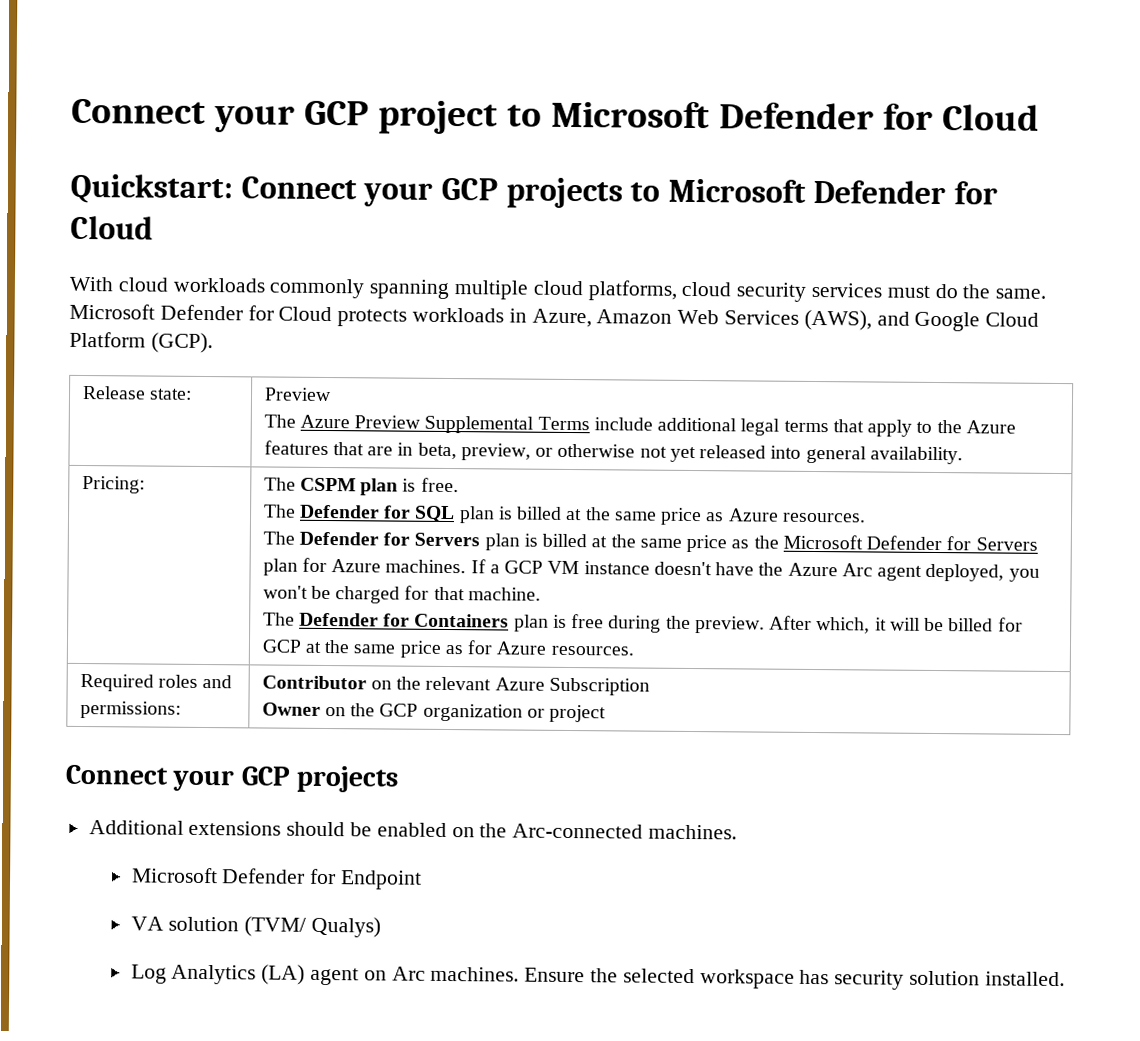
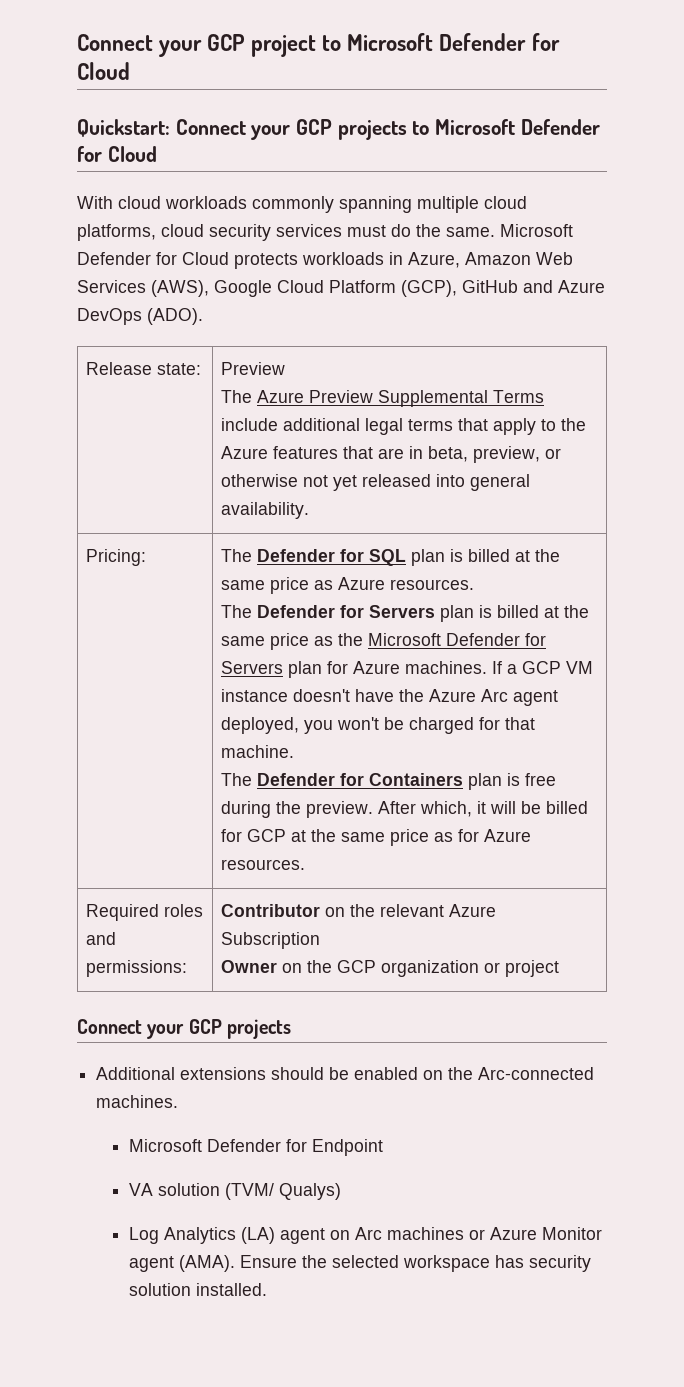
- Microsoft Defender for Cloud protects workloads in Azure, Amazon Web Services (AWS), and Google Cloud Platform (GCP).
+ Microsoft Defender for Cloud protects workloads in Azure, Amazon Web Services (AWS), Google Cloud Platform (GCP), GitHub and Azure DevOps (ADO).
- The CSPM plan is free.
- Log Analytics (LA) agent on Arc machines.
+ Log Analytics (LA) agent on Arc machines or Azure Monitor agent (AMA).

